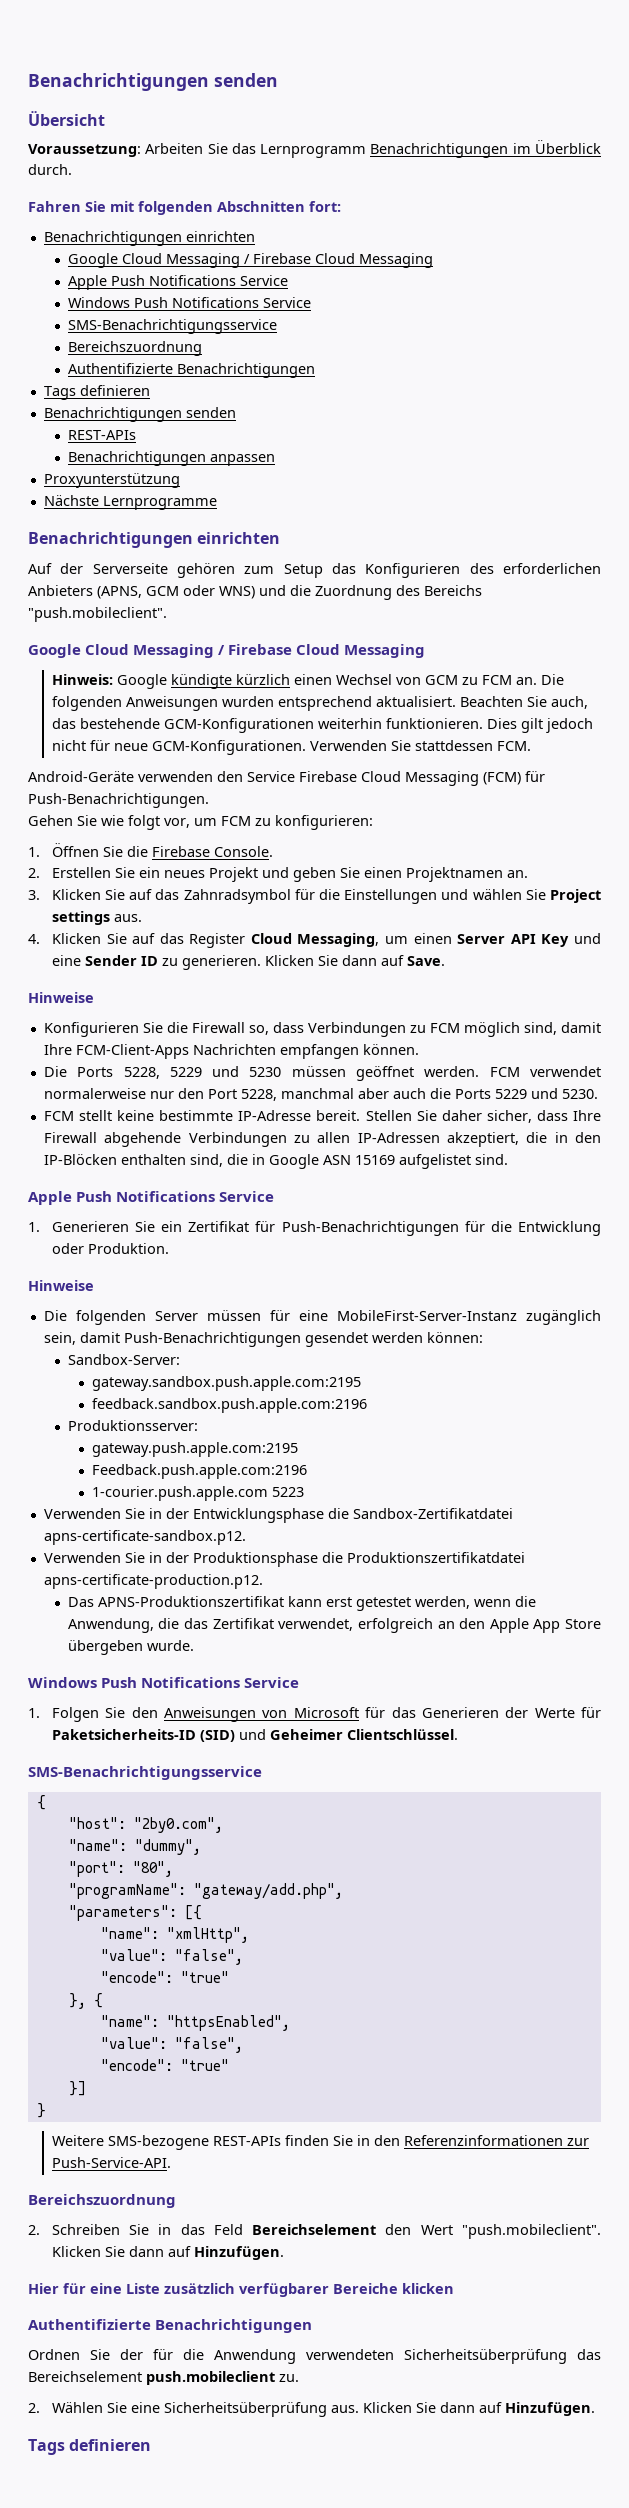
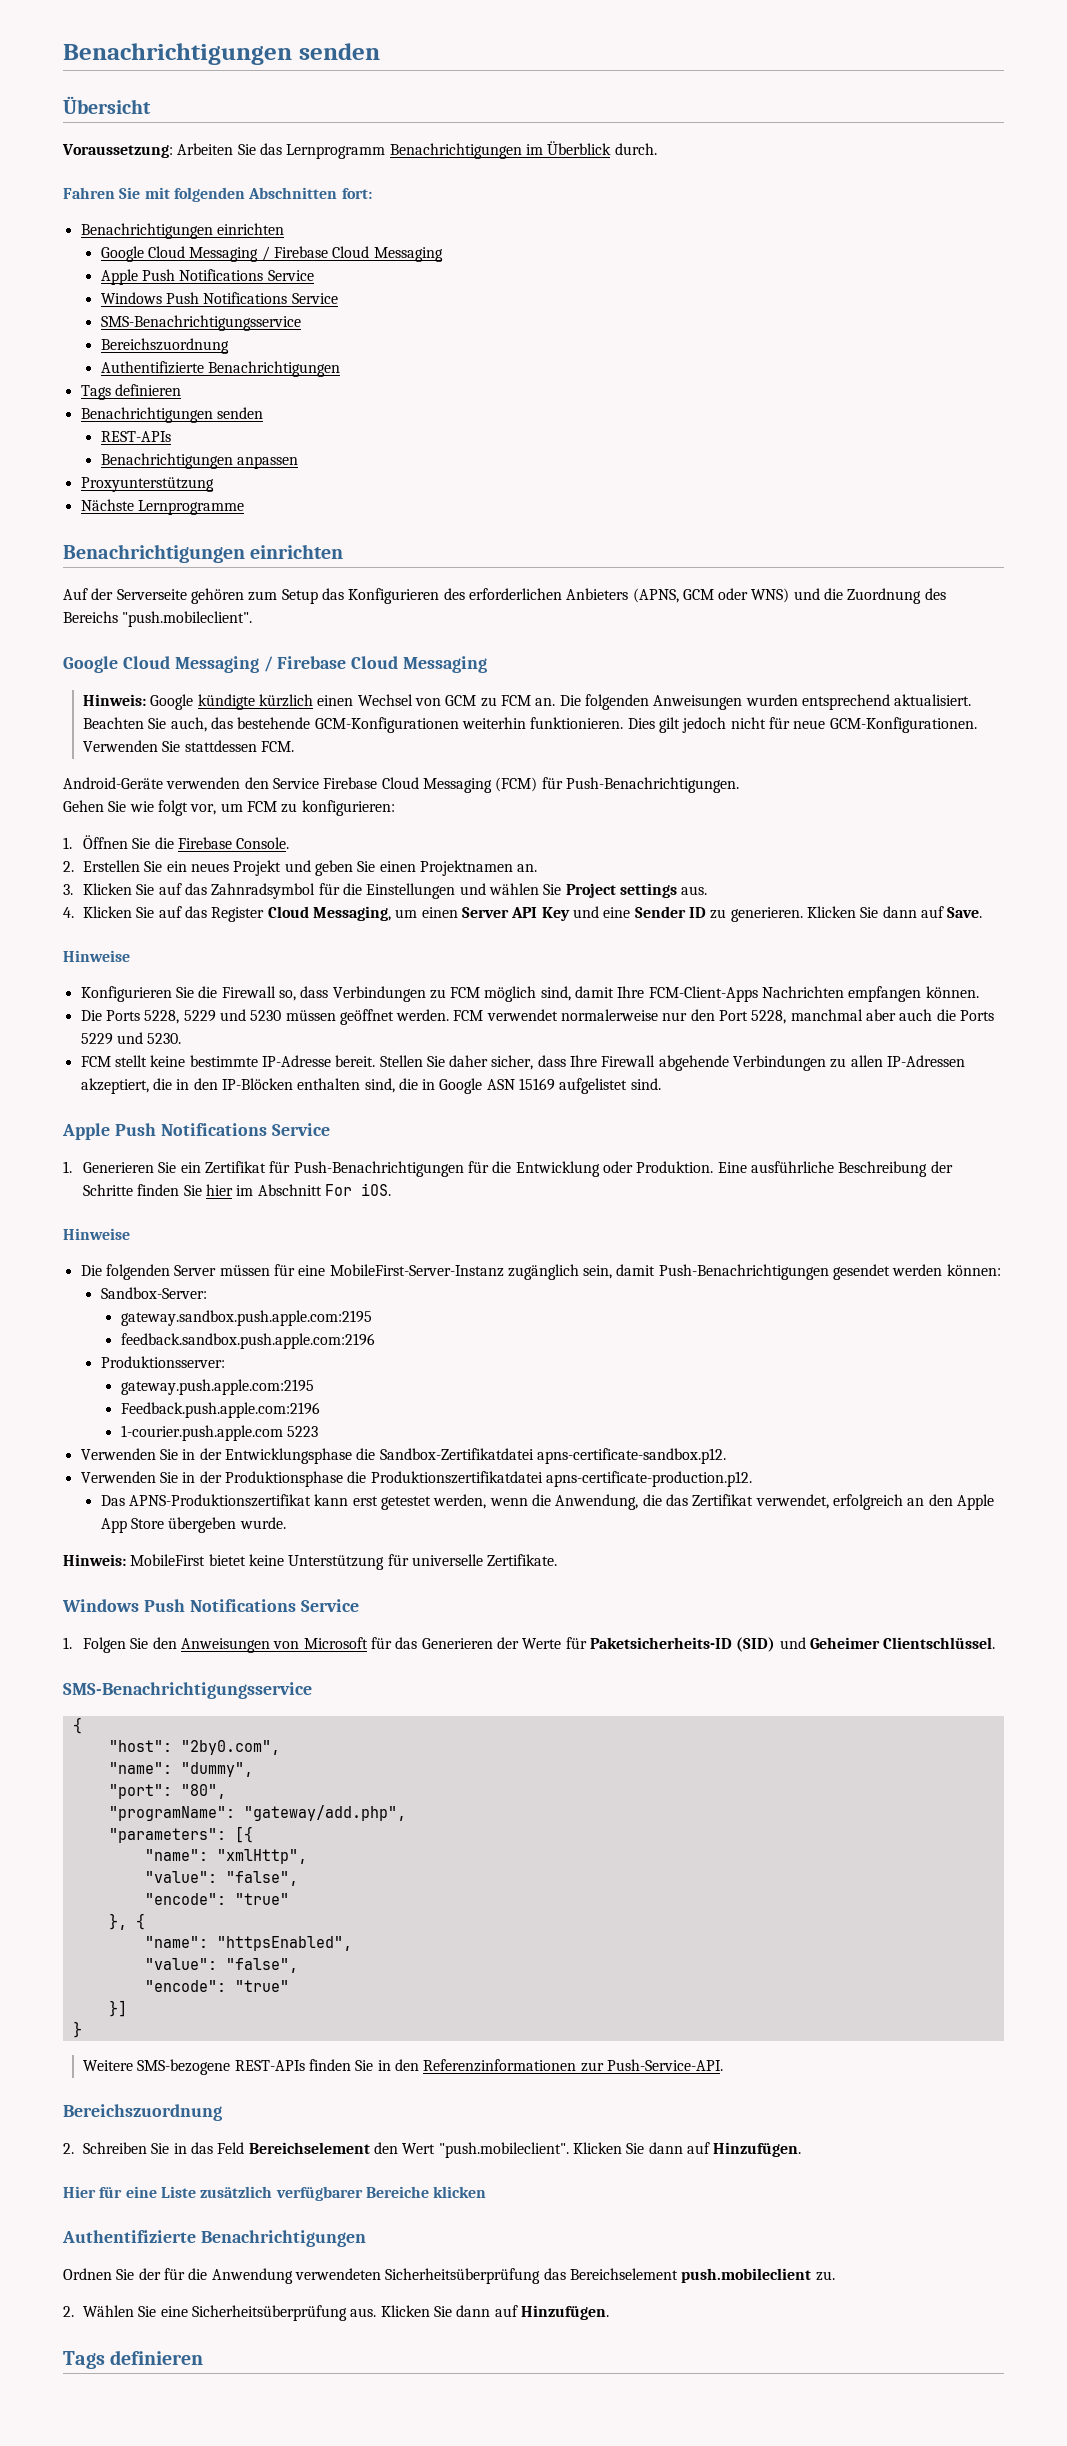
+ Eine ausführliche Beschreibung der Schritte finden Sie hier im Abschnitt For iOS.
+ Hinweis: MobileFirst bietet keine Unterstützung für universelle Zertifikate.

